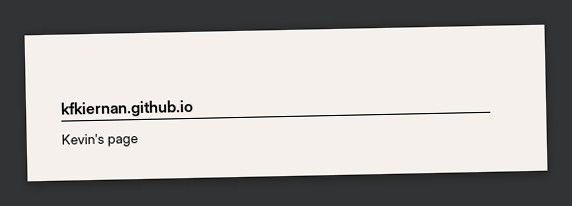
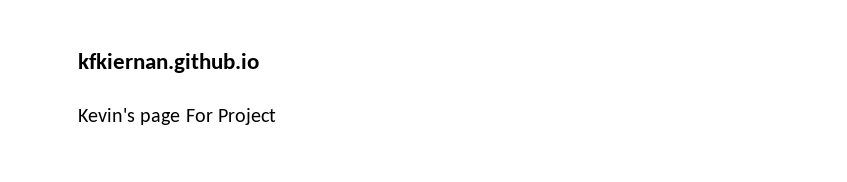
- Kevin's page
+ Kevin's page For Project

